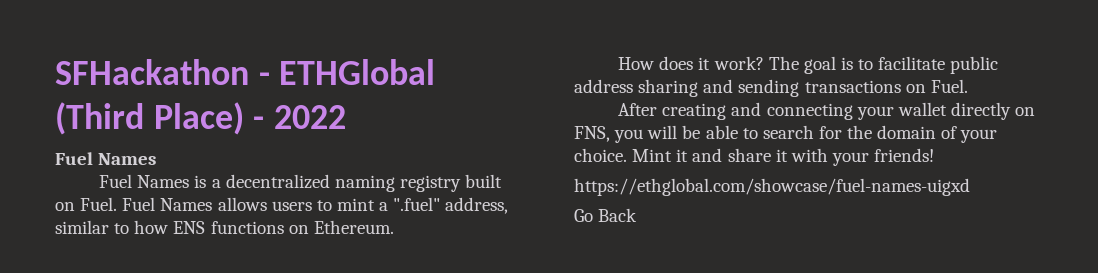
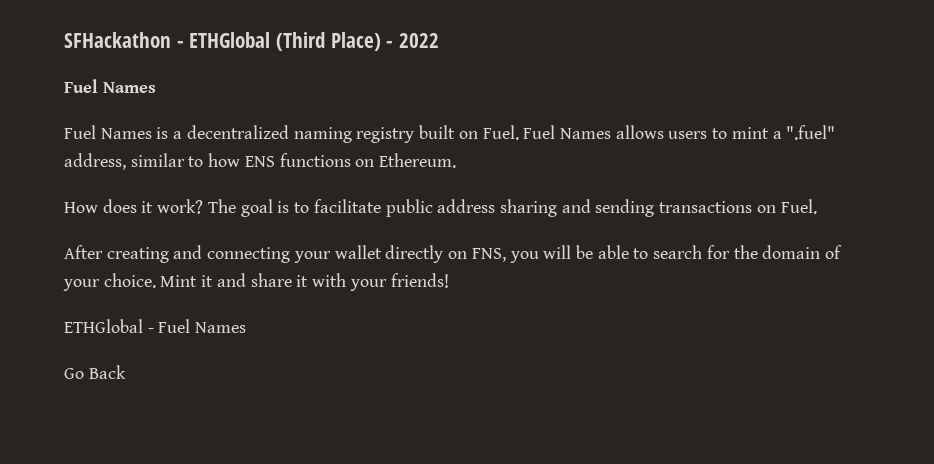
- https://ethglobal.com/showcase/fuel-names-uigxd
+ ETHGlobal - Fuel Names

